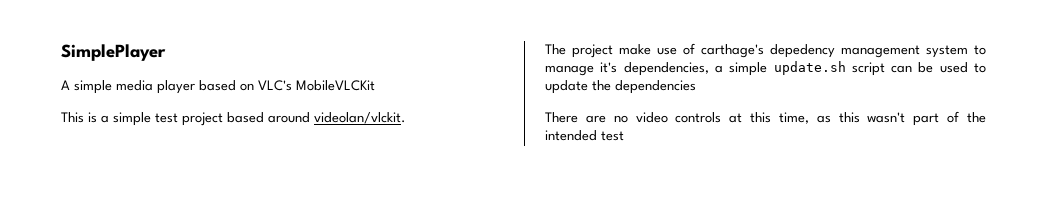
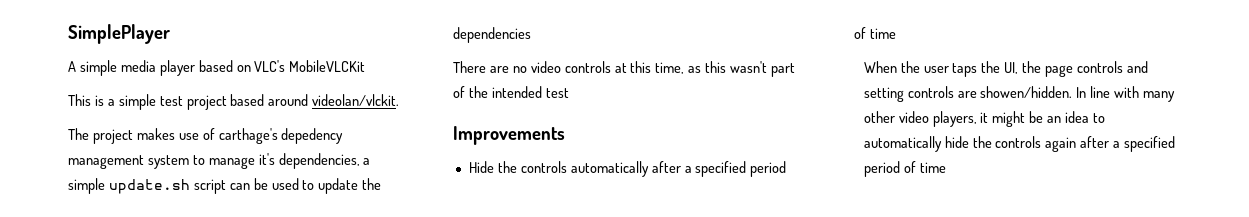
- The project make use of carthage's depedency management system to manage it's dependencies, a simple update.sh script can be used to update the dependencies
+ The project makes use of carthage's depedency management system to manage it's dependencies, a simple update.sh script can be used to update the dependencies
+ Improvements
+ Hide the controls automatically after a specified period of time
+ When the user taps the UI, the page controls and setting controls are showen/hidden. In line with many other video players, it might be an idea to automatically hide the controls again after a specified period of time

